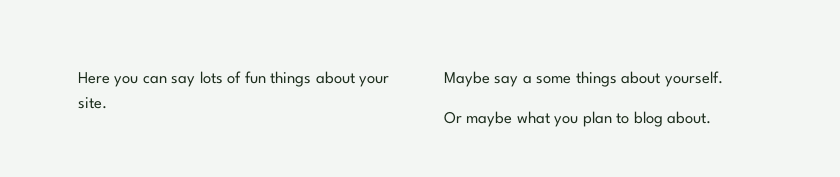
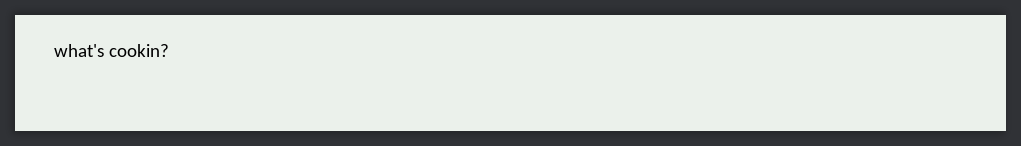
- Here you can say lots of fun things about your site.
- Maybe say a some things about yourself.
- Or maybe what you plan to blog about.
+ what's cookin?

